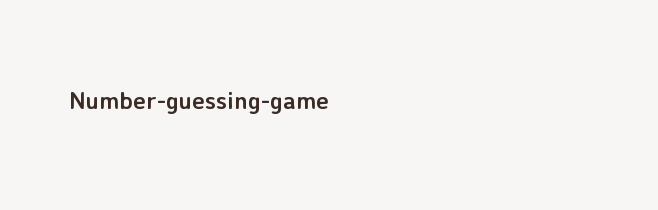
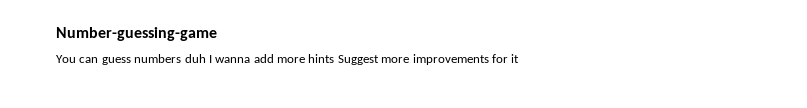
+ You can guess numbers duh I wanna add more hints Suggest more improvements for it

